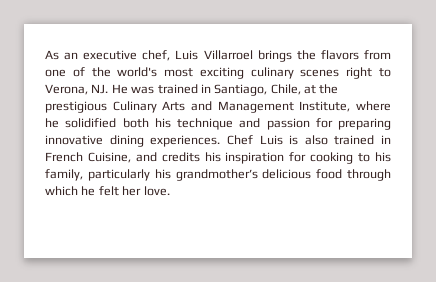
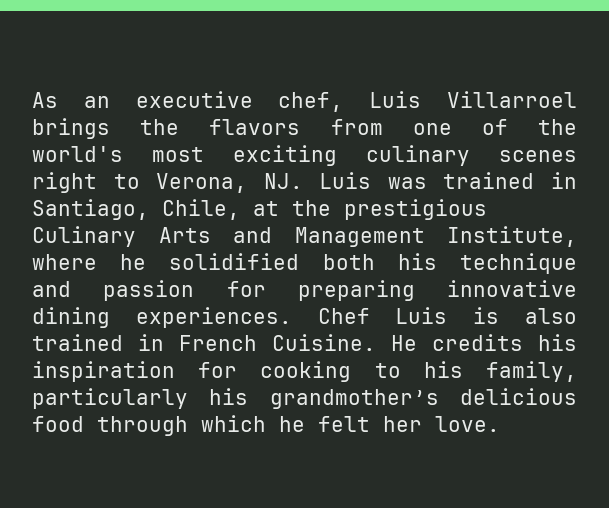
- As an executive chef, Luis Villarroel brings the flavors from one of the world's most exciting culinary scenes right to Verona, NJ. He was trained in Santiago, Chile, at the prestigious Culinary Arts and Management Institute, where he solidified both his technique and passion for preparing innovative dining experiences.
+ As an executive chef, Luis Villarroel brings the flavors from one of the world's most exciting culinary scenes right to Verona, NJ. Luis was trained in Santiago, Chile, at the prestigious Culinary Arts and Management Institute, where he solidified both his technique and passion for preparing innovative dining experiences.
- Chef Luis is also trained in French Cuisine, and credits his inspiration for cooking to his family, particularly his grandmother’s delicious food through which he felt her love.
+ Chef Luis is also trained in French Cuisine. He credits his inspiration for cooking to his family, particularly his grandmother’s delicious food through which he felt her love.

